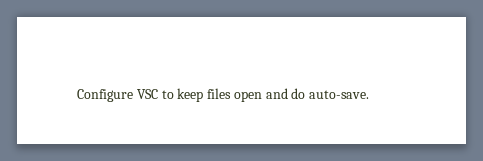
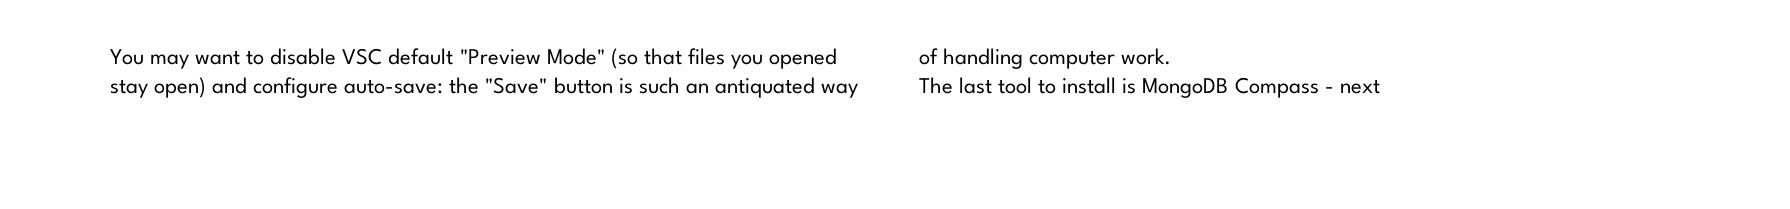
- Configure VSC to keep files open and do auto-save.
+ You may want to disable VSC default "Preview Mode" (so that files you opened stay open) and configure auto-save: the "Save" button is such an antiquated way of handling computer work.
+ The last tool to install is MongoDB Compass - next

